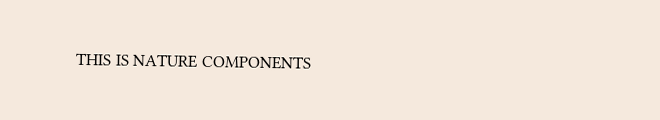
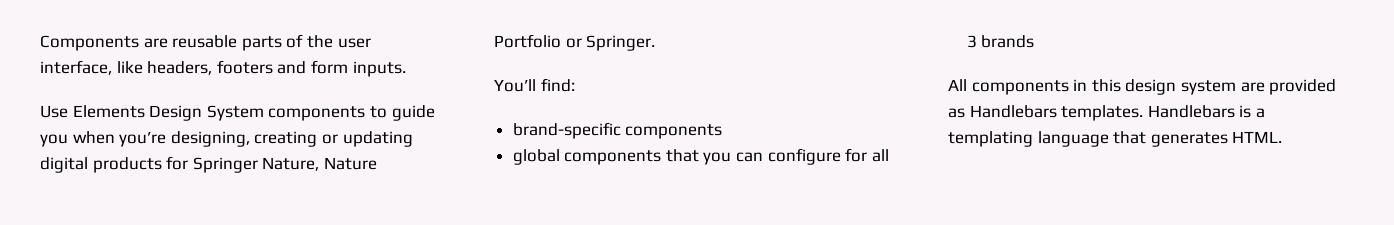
- THIS IS NATURE COMPONENTS
+ Components are reusable parts of the user interface, like headers, footers and form inputs.
+ Use Elements Design System components to guide you when you’re designing, creating or updating digital products for Springer Nature, Nature Portfolio or Springer.
+ You’ll find:
+ brand-specific components
+ global components that you can configure for all 3 brands
+ All components in this design system are provided as Handlebars templates. Handlebars is a templating language that generates HTML.

